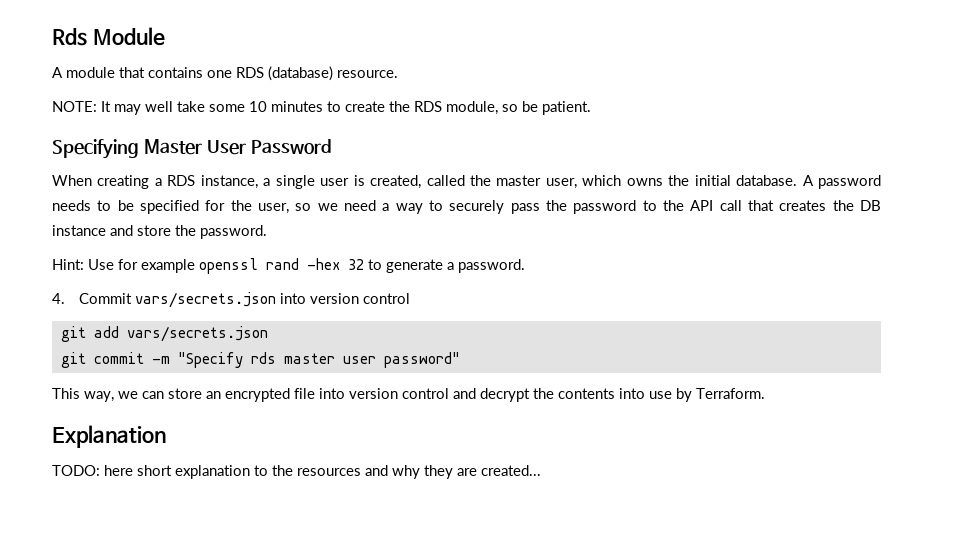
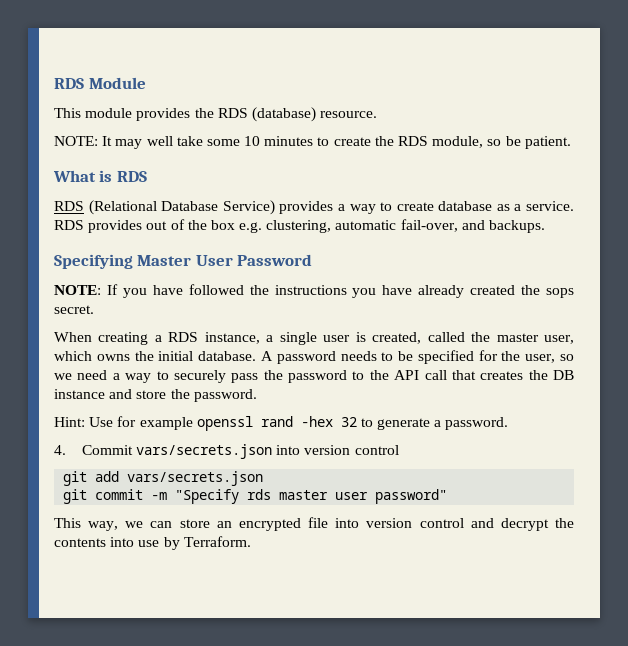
- Rds Module
+ RDS Module
- A module that contains one RDS (database) resource.
+ This module provides the RDS (database) resource.
+ What is RDS
+ RDS (Relational Database Service) provides a way to create database as a service. RDS provides out of the box e.g. clustering, automatic fail-over, and backups.
  Specifying Master User Password
+ NOTE: If you have followed the instructions you have already created the sops secret.
- Explanation
- TODO: here short explanation to the resources and why they are created...

